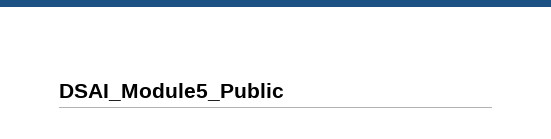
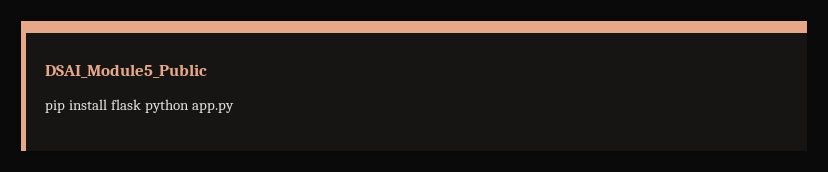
+ pip install flask python app.py

